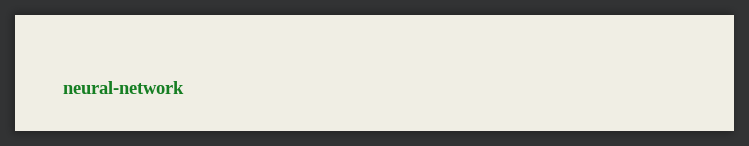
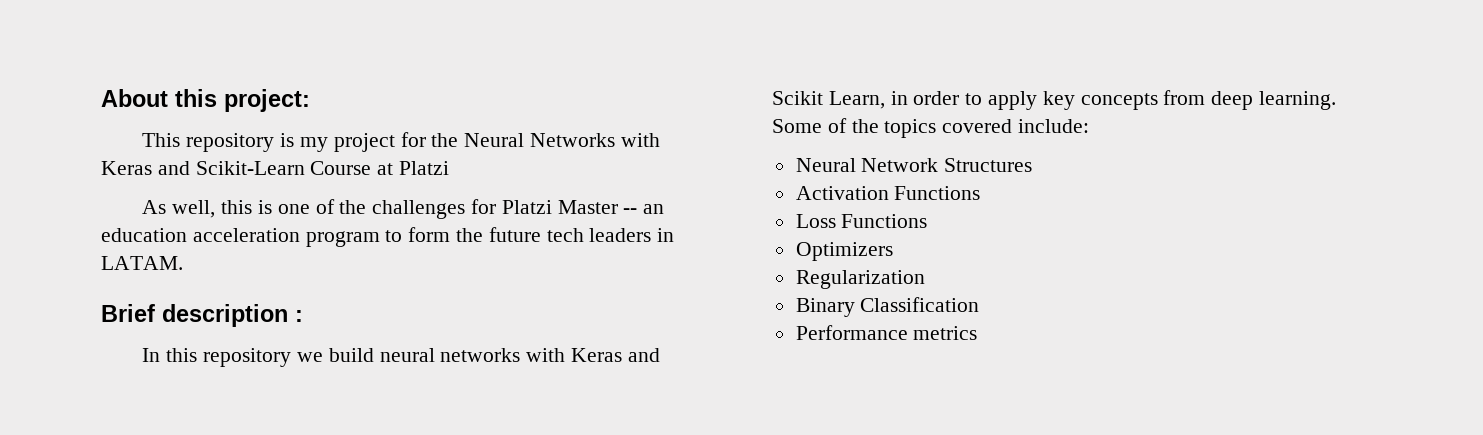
- neural-network
+ About this project:
+ This repository is my project for the Neural Networks with Keras and Scikit-Learn Course at Platzi
+ As well, this is one of the challenges for Platzi Master -- an education acceleration program to form the future tech leaders in LATAM.
+ Brief description :
+ In this repository we build neural networks with Keras and Scikit Learn, in order to apply key concepts from deep learning. Some of the topics covered include:
+ Neural Network Structures
+ Activation Functions
+ Loss Functions
+ Optimizers
+ Regularization
+ Binary Classification
+ Performance metrics

